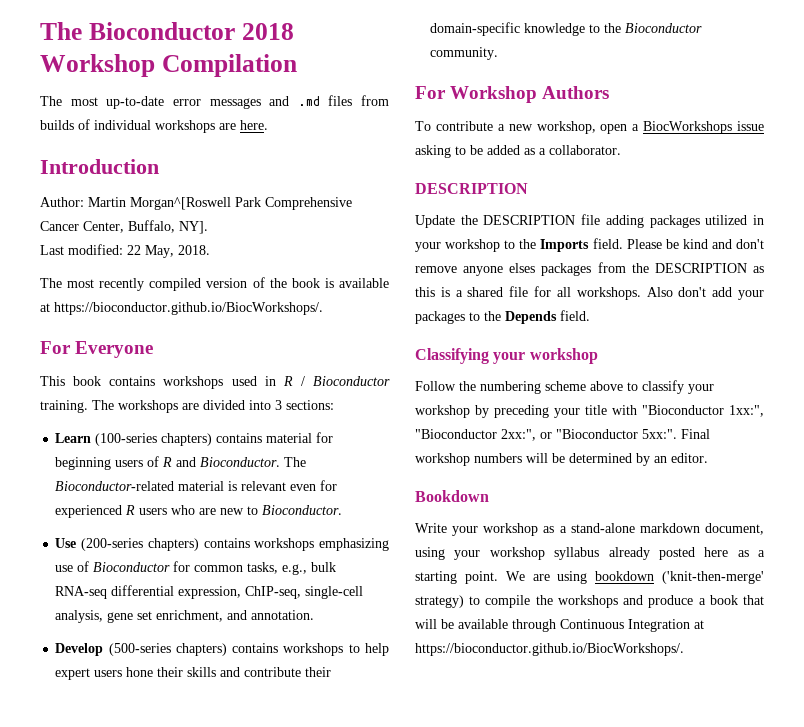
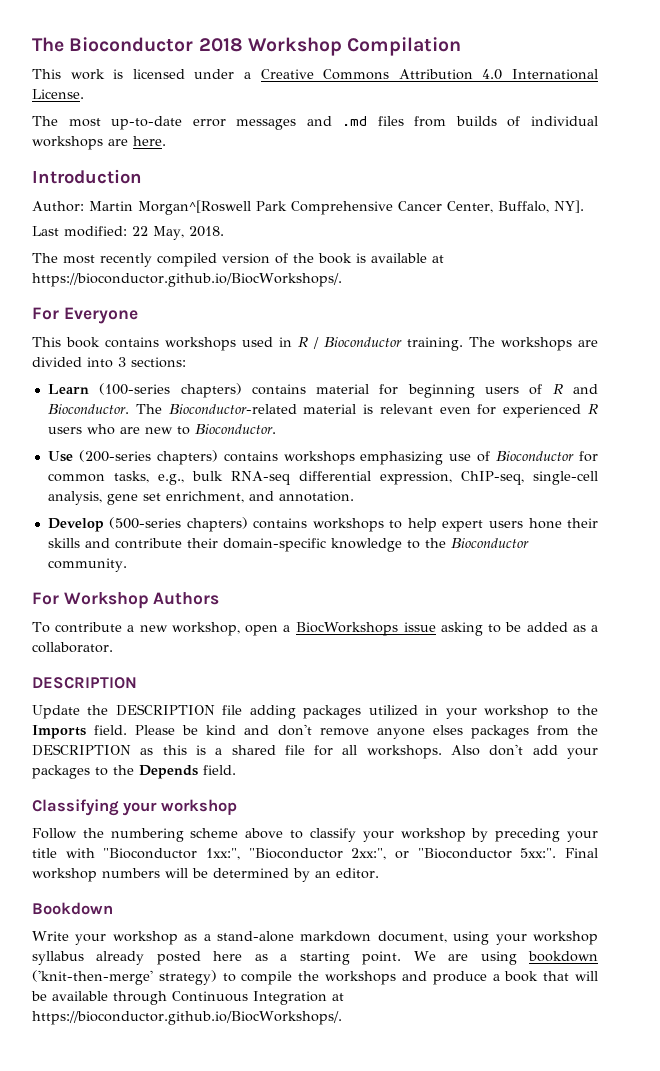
+ This work is licensed under a Creative Commons Attribution 4.0 International License.

